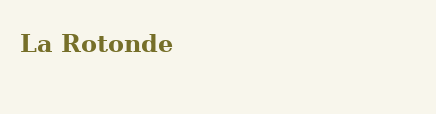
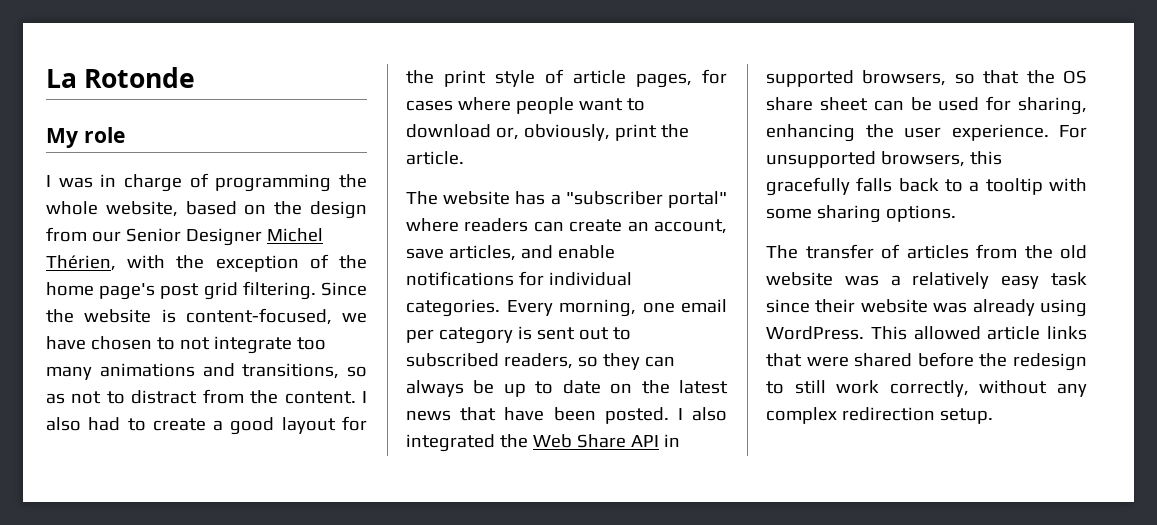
+ My role
+ I was in charge of programming the whole website, based on the design from our Senior Designer Michel Thérien, with the exception of the home page's post grid filtering. Since the website is content-focused, we have chosen to not integrate too many animations and transitions, so as not to distract from the content. I also had to create a good layout for the print style of article pages, for cases where people want to download or, obviously, print the article.
+ The website has a "subscriber portal" where readers can create an account, save articles, and enable notifications for individual categories. Every morning, one email per category is sent out to subscribed readers, so they can always be up to date on the latest news that have been posted. I also integrated the Web Share API in supported browsers, so that the OS share sheet can be used for sharing, enhancing the user experience. For unsupported browsers, this gracefully falls back to a tooltip with some sharing options.
+ The transfer of articles from the old website was a relatively easy task since their website was already using WordPress. This allowed article links that were shared before the redesign to still work correctly, without any complex redirection setup.

